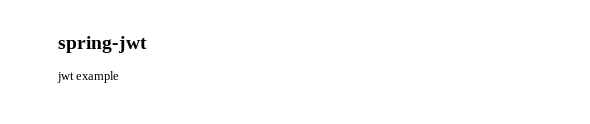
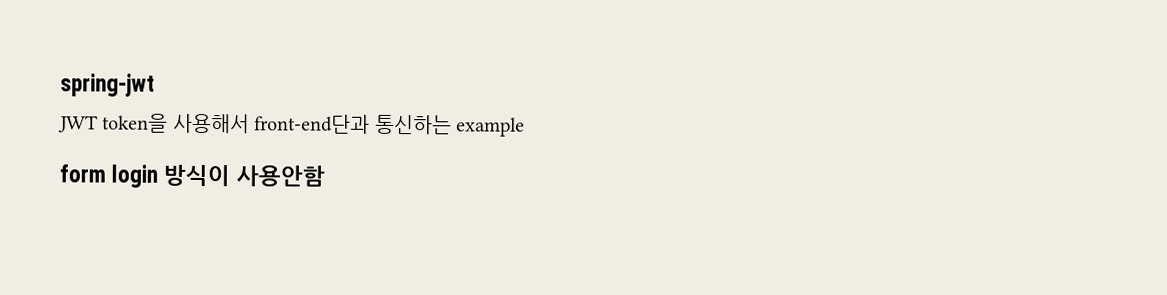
- jwt example
+ JWT token을 사용해서 front-end단과 통신하는 example
+ form login 방식이 사용안함

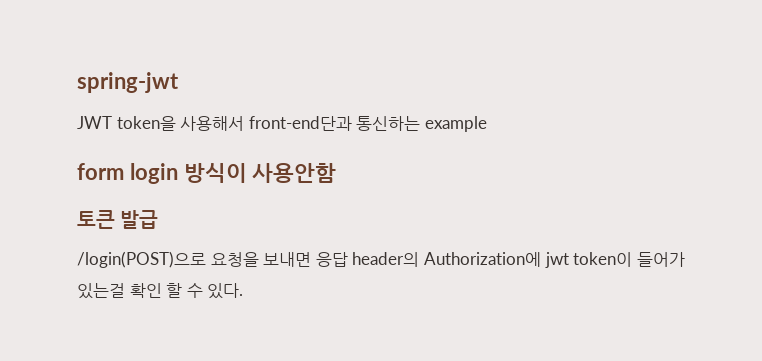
+ 토큰 발급
+ /login(POST)으로 요청을 보내면 응답 header의 Authorization에 jwt token이 들어가 있는걸 확인 할 수 있다.

